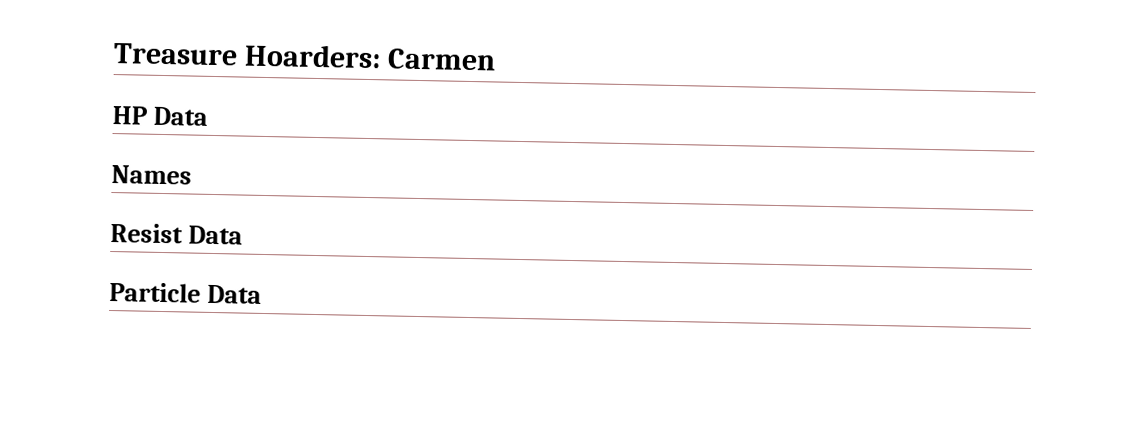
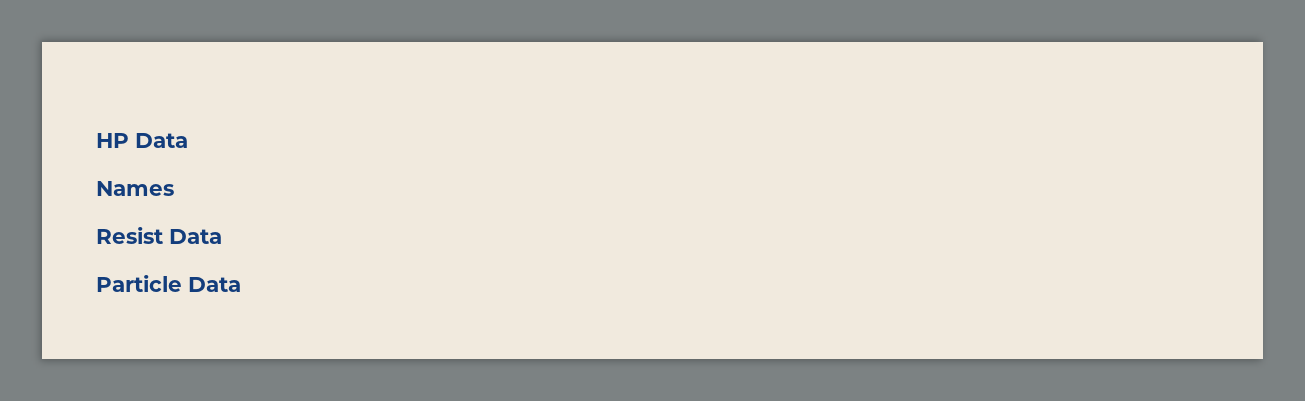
- Treasure Hoarders: Carmen

